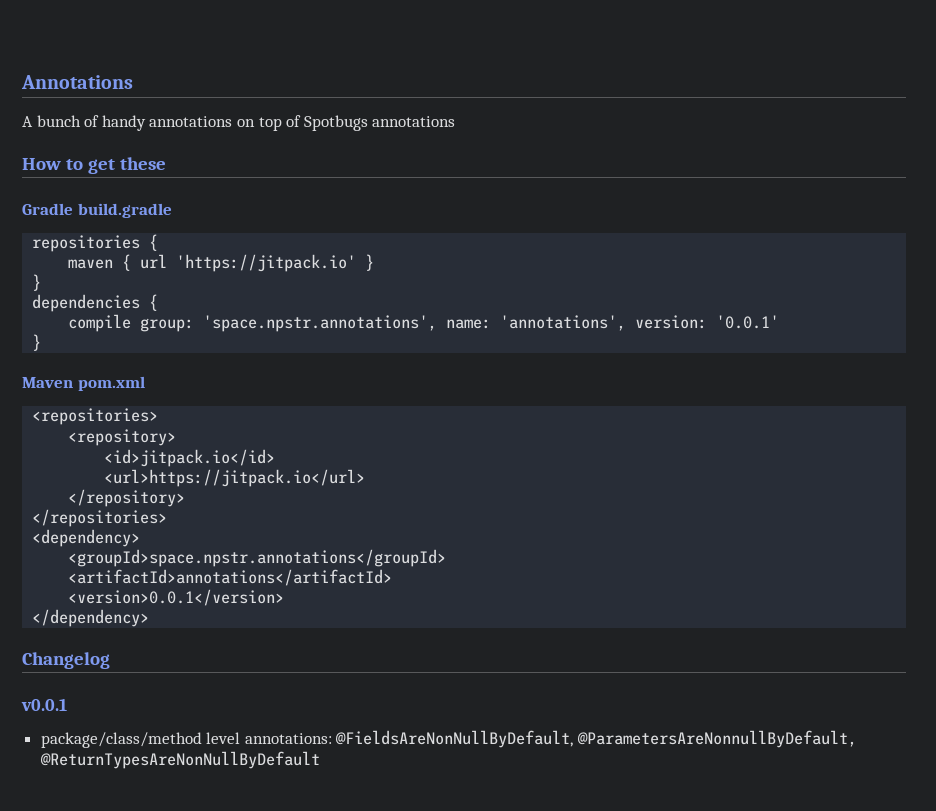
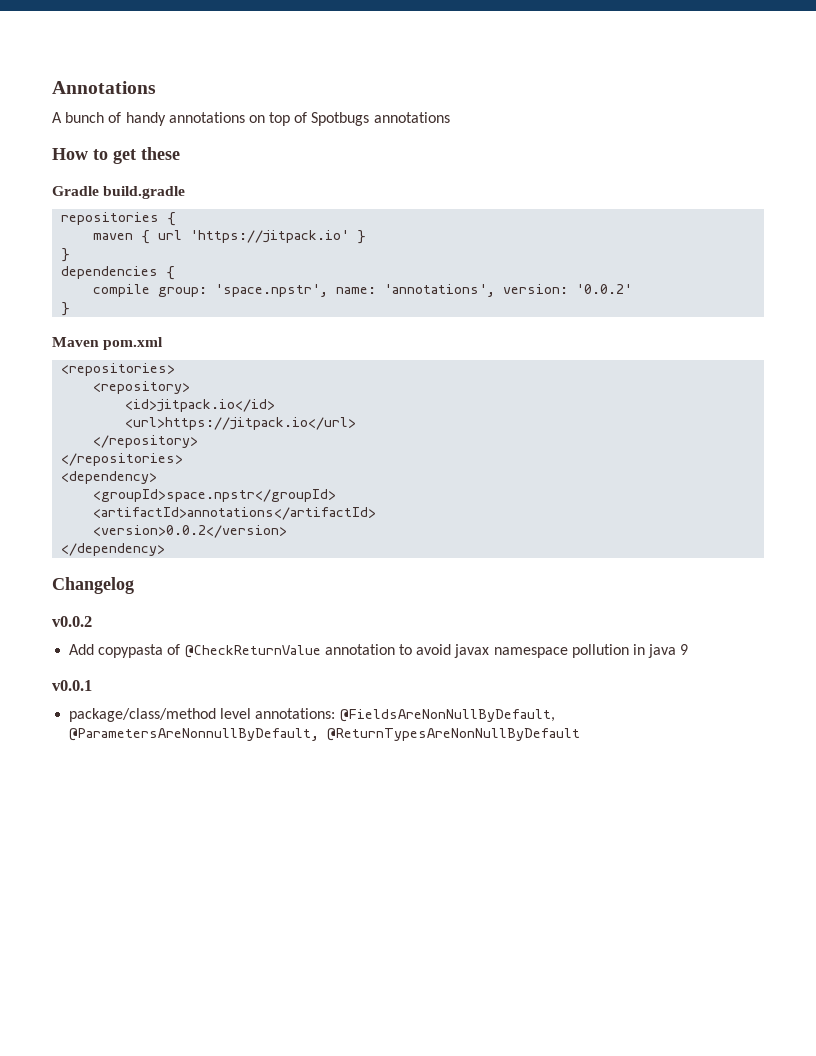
- compile group: 'space.npstr.annotations', name: 'annotations', version: '0.0.1'
+ compile group: 'space.npstr', name: 'annotations', version: '0.0.2'
- <groupId>space.npstr.annotations</groupId>
+ <groupId>space.npstr</groupId>
- <version>0.0.1</version>
+ <version>0.0.2</version>
+ v0.0.2
+ Add copypasta of @CheckReturnValue annotation to avoid javax namespace pollution in java 9

